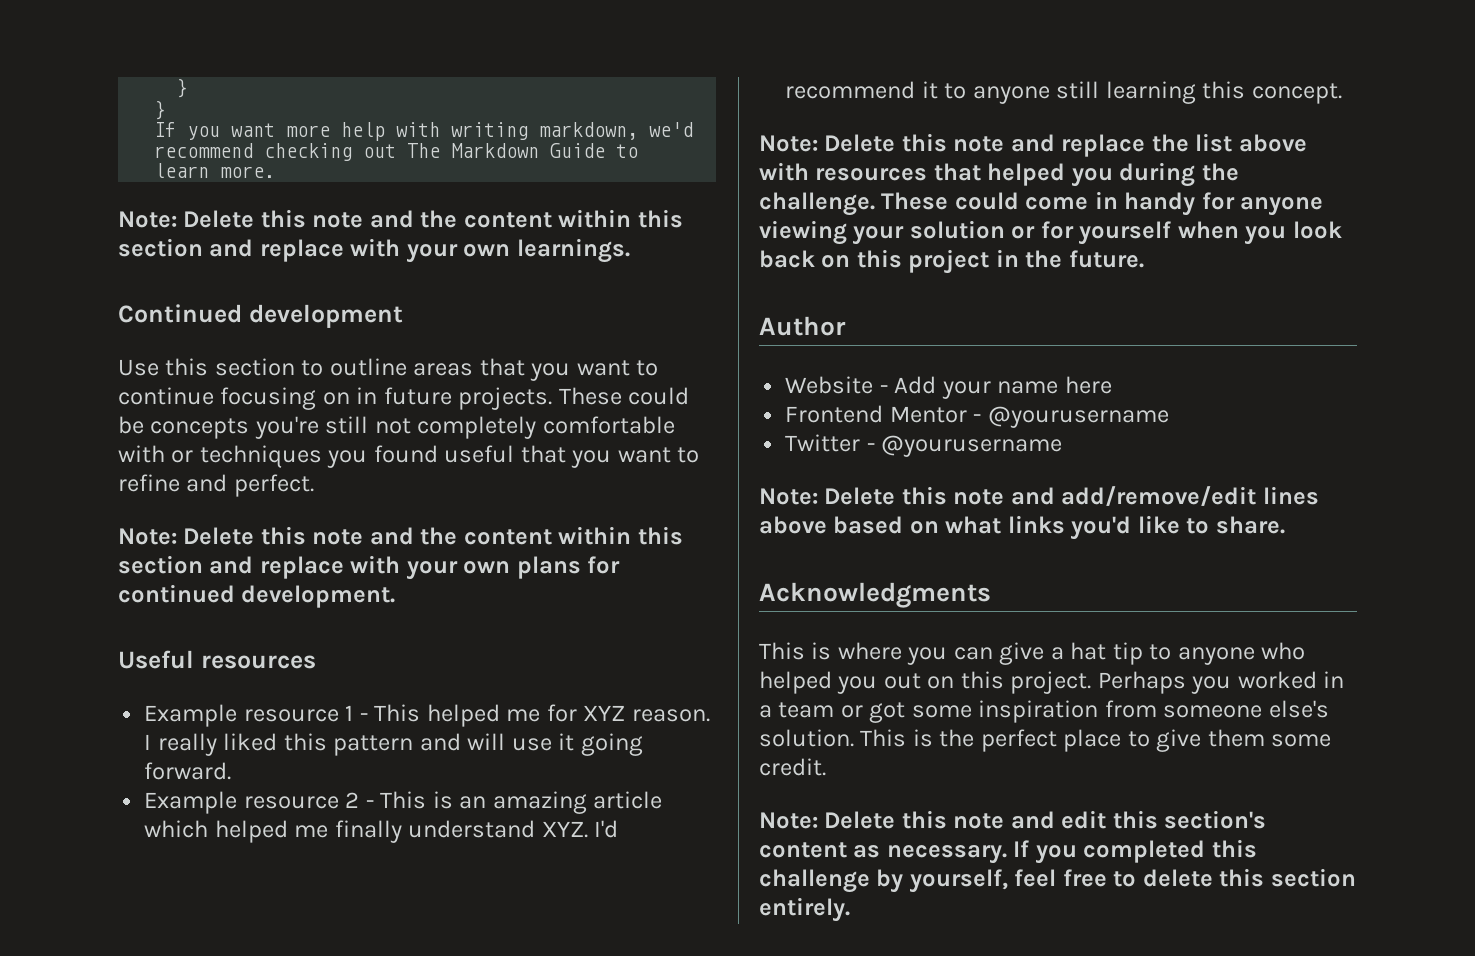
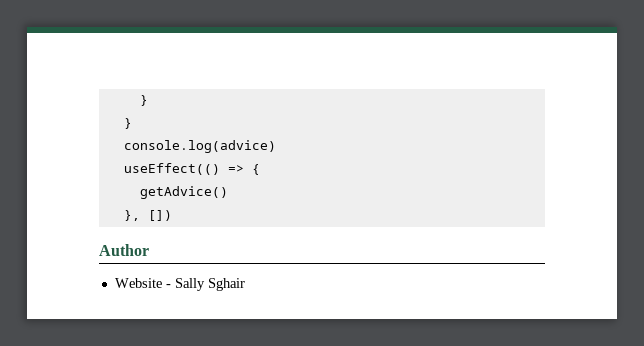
- If you want more help with writing markdown, we'd recommend checking out The Markdown Guide to learn more.
- Note: Delete this note and the content within this section and replace with your own learnings.
- Continued development
- Use this section to outline areas that you want to continue focusing on in future projects. These could be concepts you're still not completely comfortable with or techniques you found useful that you want to refine and perfect.
- Note: Delete this note and the content within this section and replace with your own plans for continued development.
- Useful resources
- Example resource 1 - This helped me for XYZ reason. I really liked this pattern and will use it going forward.
- Example resource 2 - This is an amazing article which helped me finally understand XYZ. I'd recommend it to anyone still learning this concept.
- Note: Delete this note and replace the list above with resources that helped you during the challenge. These could come in handy for anyone viewing your solution or for yourself when you look back on this project in the future.
+ console.log(advice)
+ useEffect(() => {
+ getAdvice()
+ }, [])
  Author
- Website - Add your name here
- Frontend Mentor - @yourusername
- Twitter - @yourusername
- Note: Delete this note and add/remove/edit lines above based on what links you'd like to share.
- Acknowledgments
- This is where you can give a hat tip to anyone who helped you out on this project. Perhaps you worked in a team or got some inspiration from someone else's solution. This is the perfect place to give them some credit.
- Note: Delete this note and edit this section's content as necessary. If you completed this challenge by yourself, feel free to delete this section entirely.
+ Website - Sally Sghair

